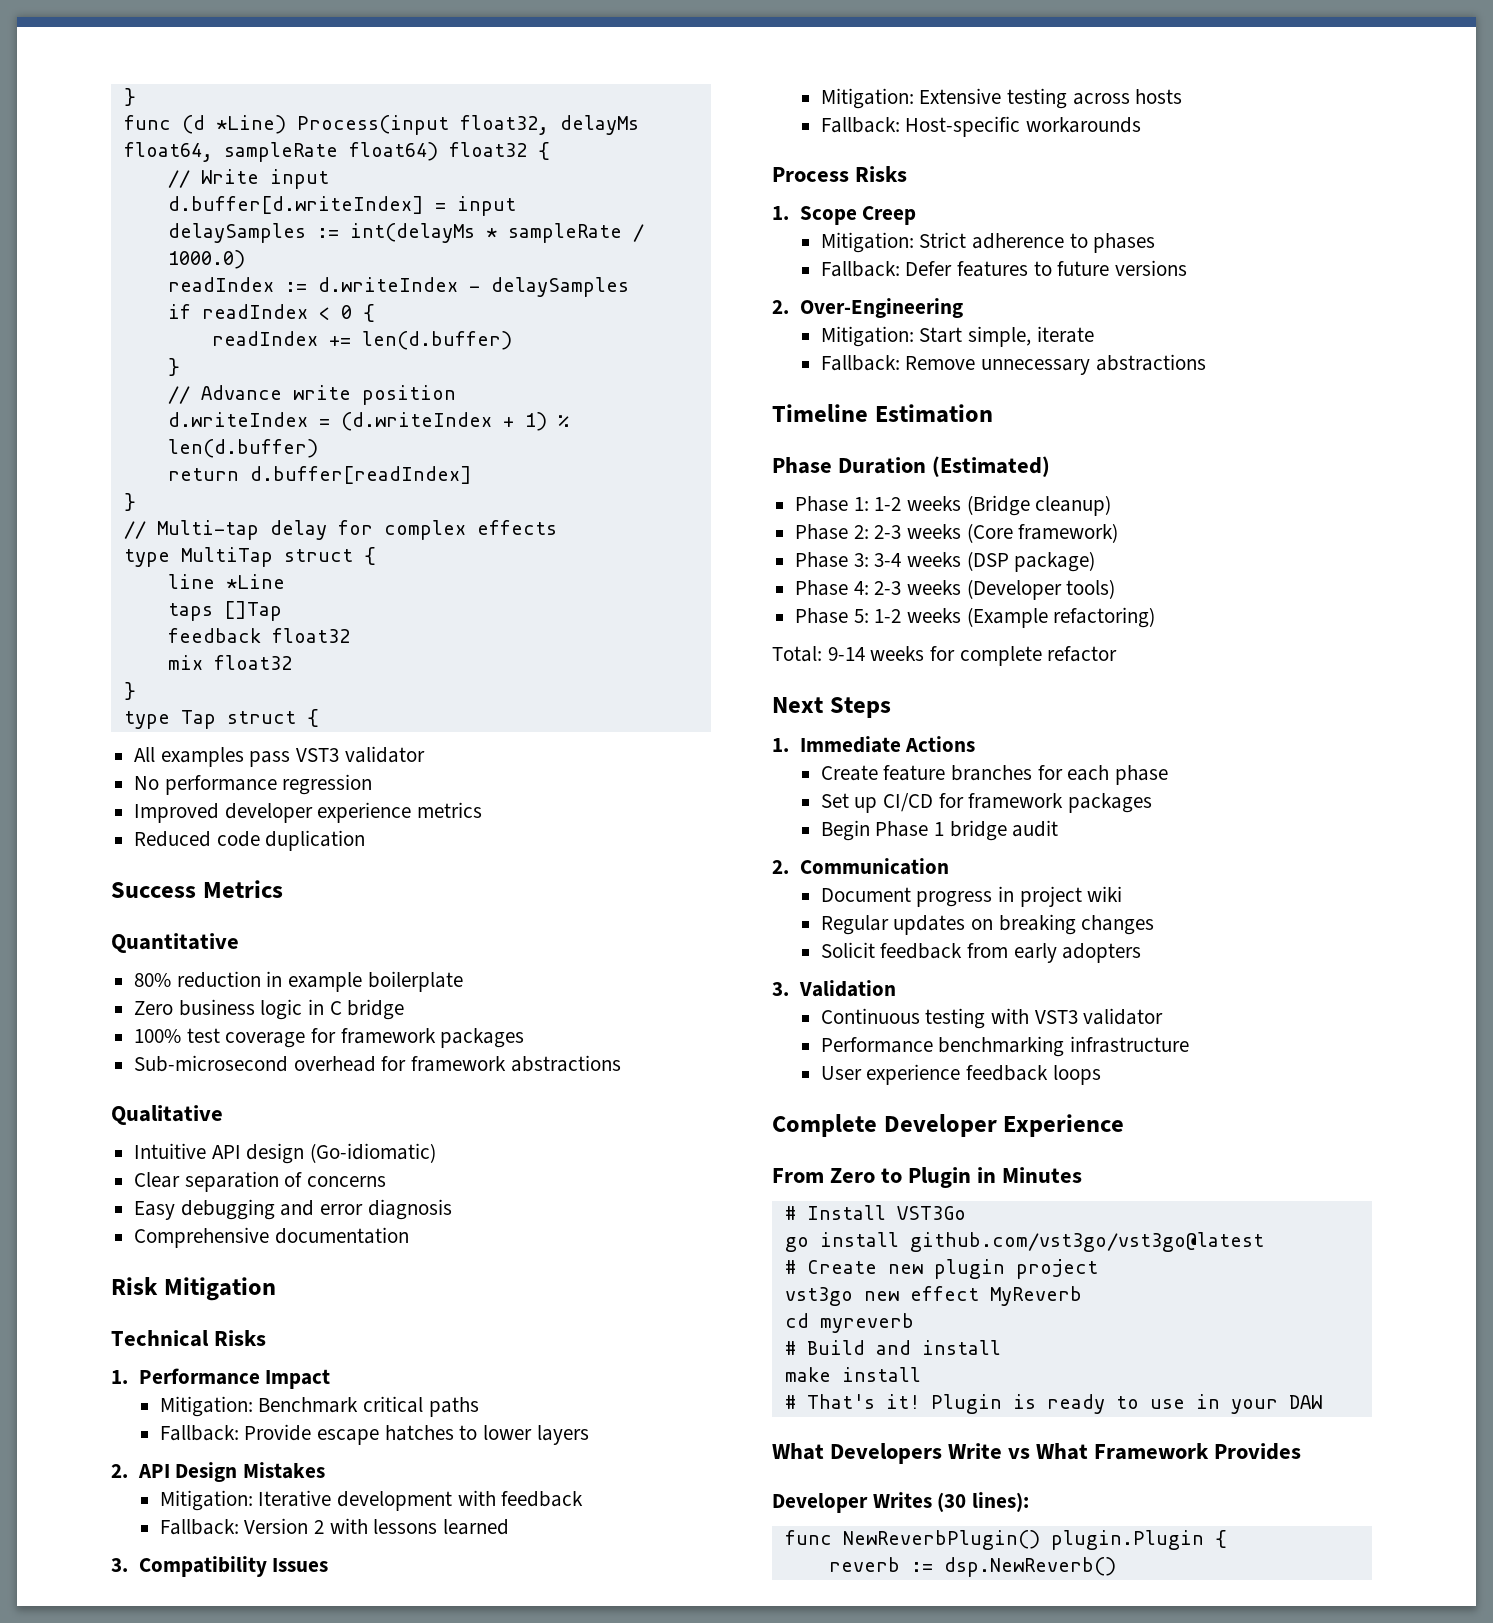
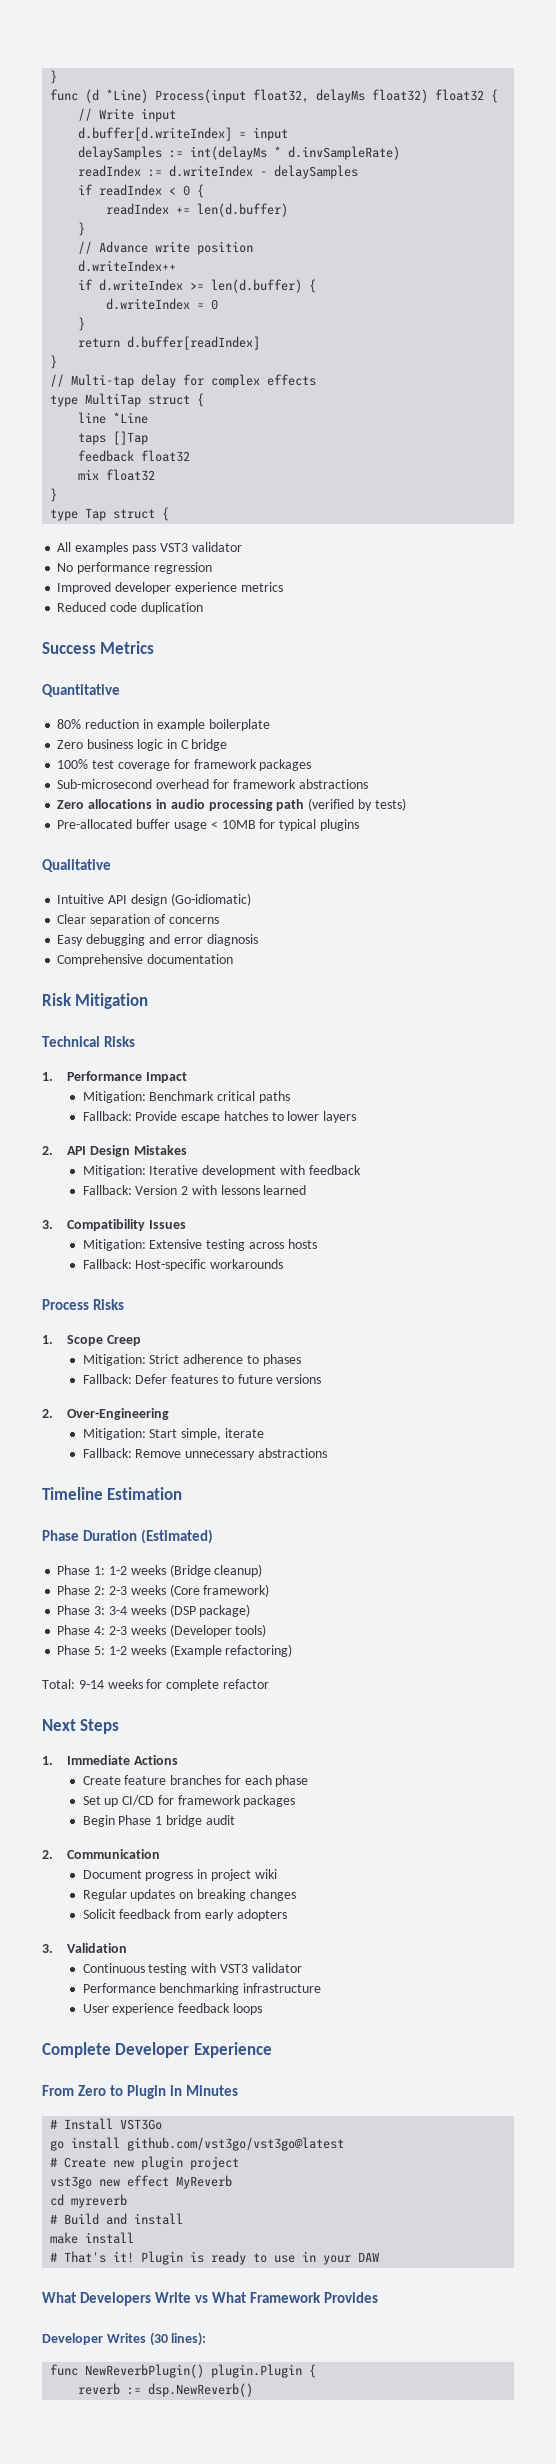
- func (d *Line) Process(input float32, delayMs float64, sampleRate float64) float32 {
+ func (d *Line) Process(input float32, delayMs float32) float32 {
- delaySamples := int(delayMs * sampleRate / 1000.0)
+ delaySamples := int(delayMs * d.invSampleRate)
- d.writeIndex = (d.writeIndex + 1) % len(d.buffer)
+ d.writeIndex++
+ if d.writeIndex >= len(d.buffer) {
+ d.writeIndex = 0
+ }
+ Zero allocations in audio processing path (verified by tests)
+ Pre-allocated buffer usage < 10MB for typical plugins

